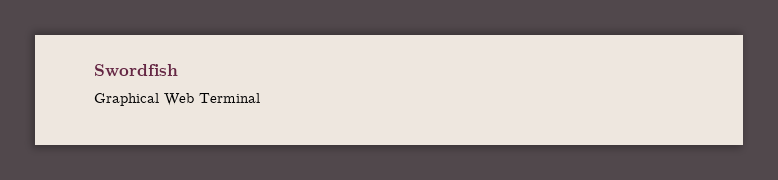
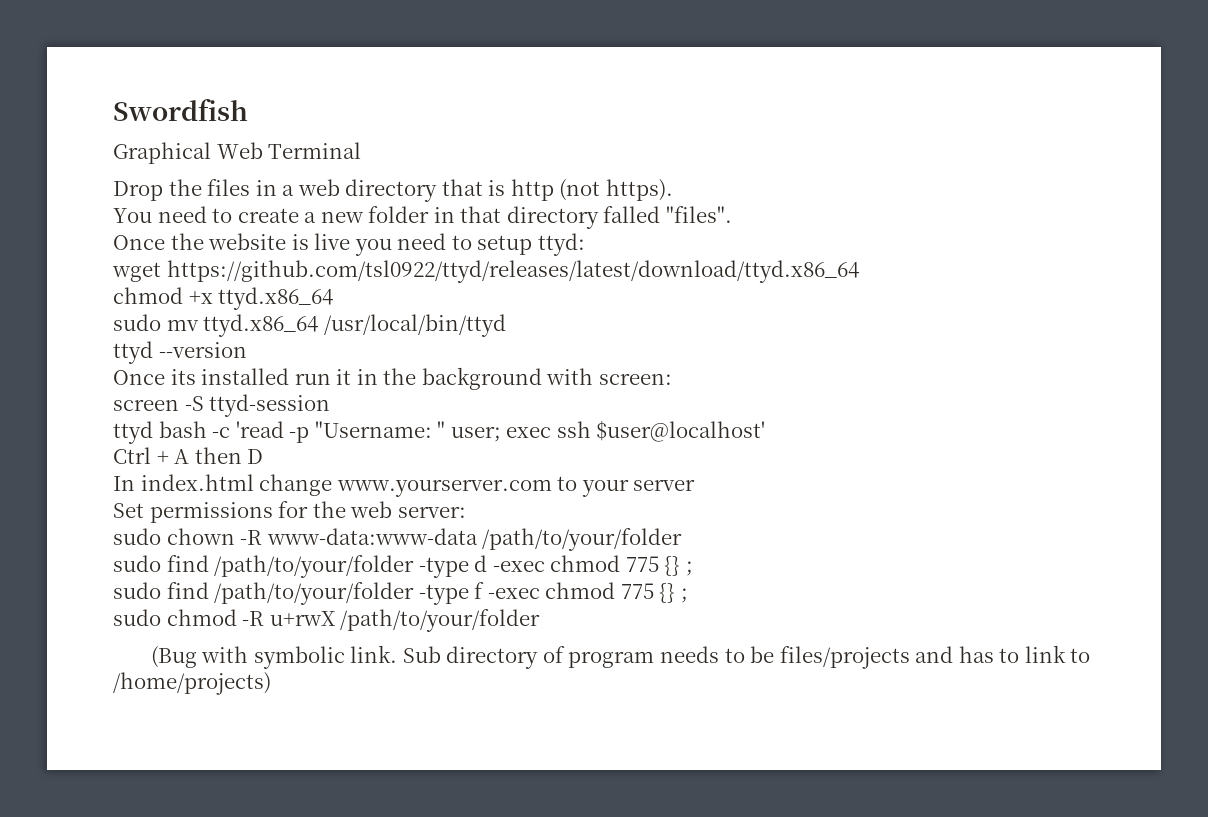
+ Drop the files in a web directory that is http (not https).
+ You need to create a new folder in that directory falled "files".
+ Once the website is live you need to setup ttyd:
+ wget https://github.com/tsl0922/ttyd/releases/latest/download/ttyd.x86_64
+ chmod +x ttyd.x86_64
+ sudo mv ttyd.x86_64 /usr/local/bin/ttyd
+ ttyd --version
+ Once its installed run it in the background with screen:
+ screen -S ttyd-session
+ ttyd bash -c 'read -p "Username: " user; exec ssh $user@localhost'
+ Ctrl + A then D
+ In index.html change www.yourserver.com to your server
+ Set permissions for the web server:
+ sudo chown -R www-data:www-data /path/to/your/folder
+ sudo find /path/to/your/folder -type d -exec chmod 775 {} ;
+ sudo find /path/to/your/folder -type f -exec chmod 775 {} ;
+ sudo chmod -R u+rwX /path/to/your/folder
+ (Bug with symbolic link. Sub directory of program needs to be files/projects and has to link to /home/projects)

